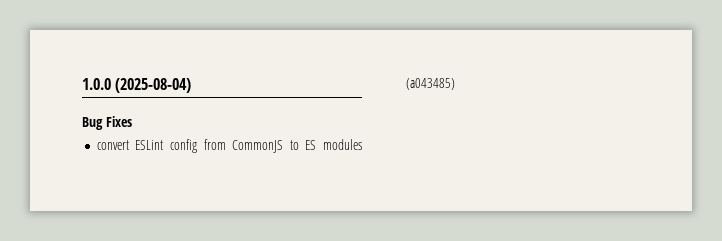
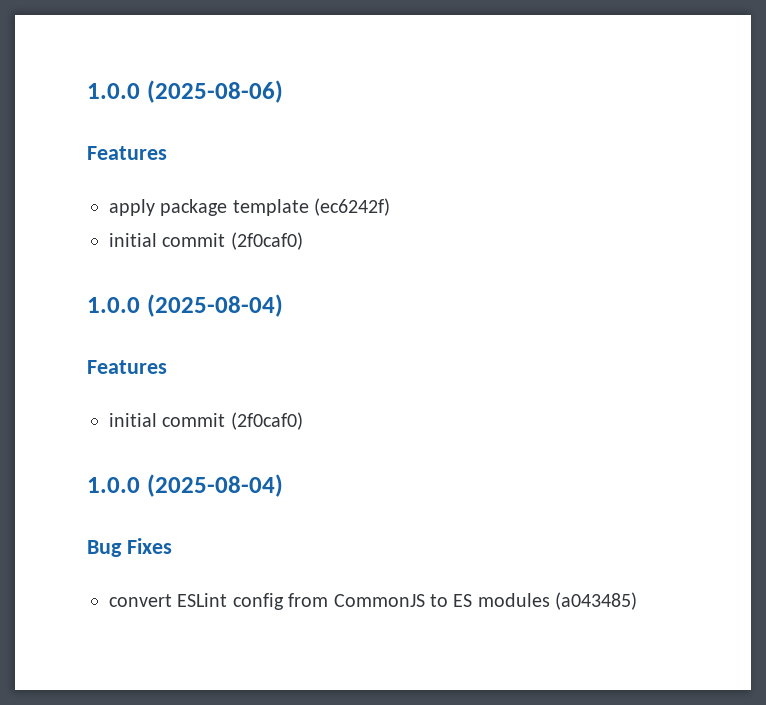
+ 1.0.0 (2025-08-06)
+ Features
+ apply package template (ec6242f)
+ initial commit (2f0caf0)
+ 1.0.0 (2025-08-04)
+ Features
+ initial commit (2f0caf0)

